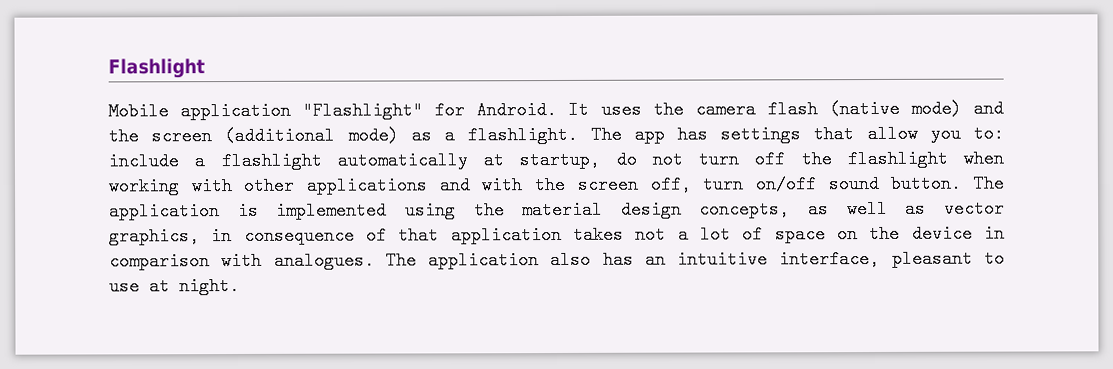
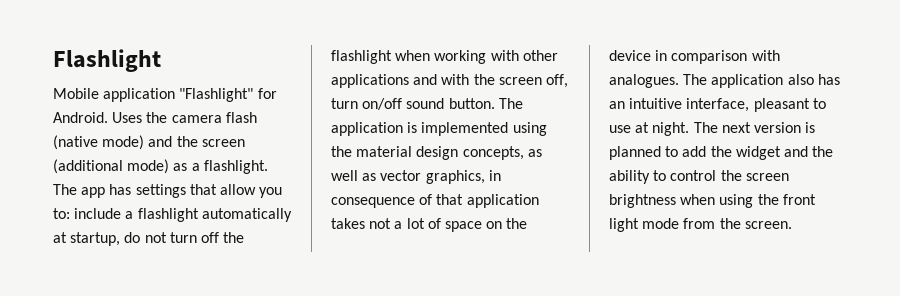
- It uses the camera flash (native mode) and the screen (additional mode) as a flashlight.
+ Uses the camera flash (native mode) and the screen (additional mode) as a flashlight.
+ The next version is planned to add the widget and the ability to control the screen brightness when using the front light mode from the screen.

